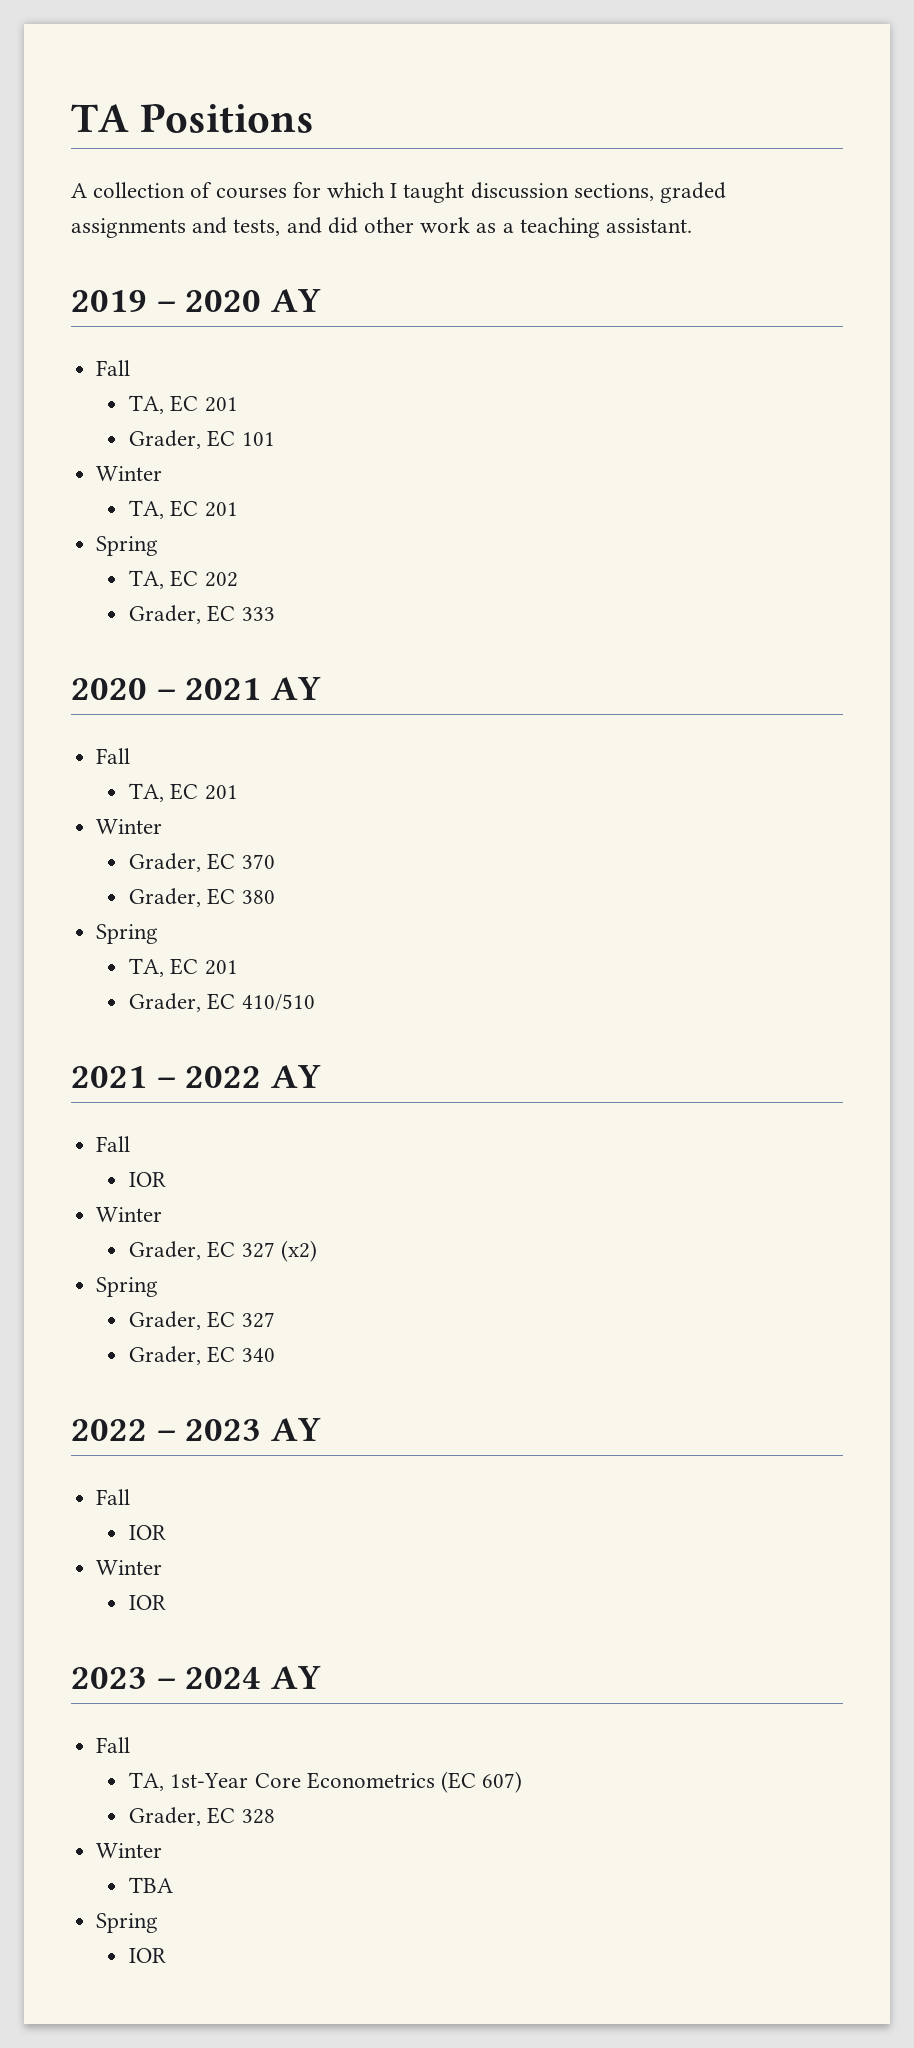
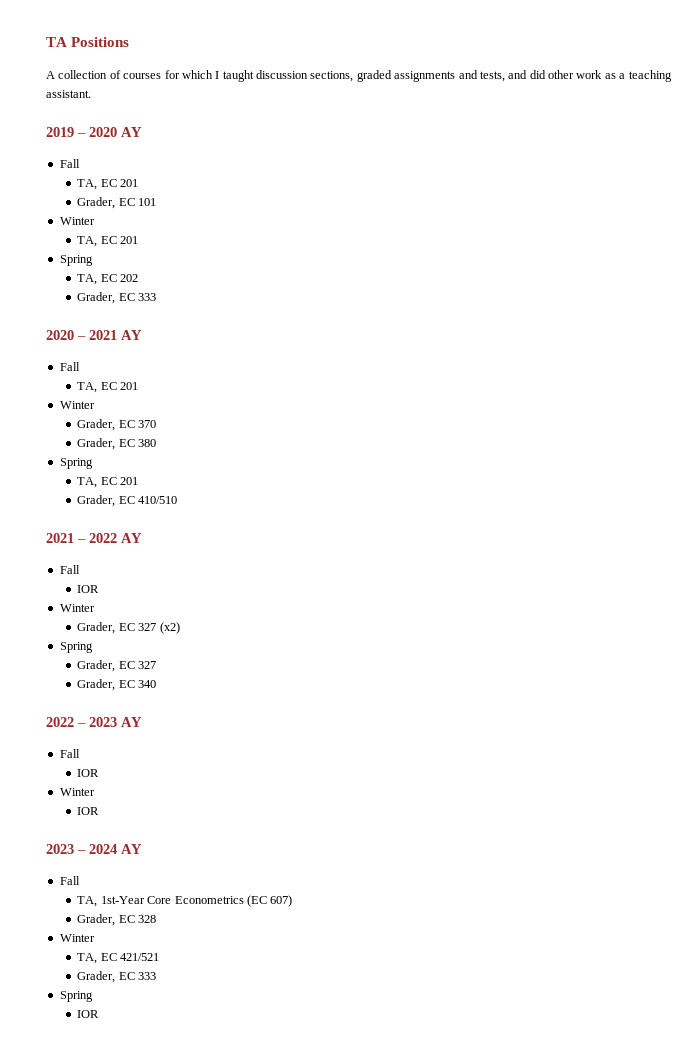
- TBA
+ TA, EC 421/521
+ Grader, EC 333

